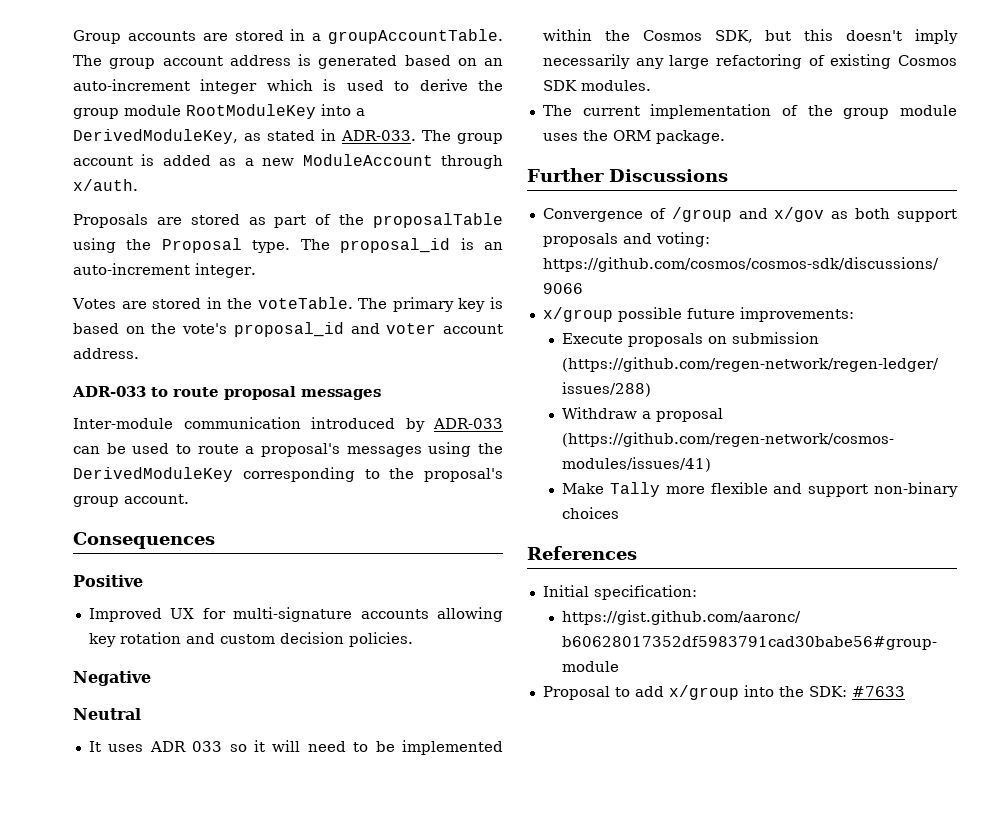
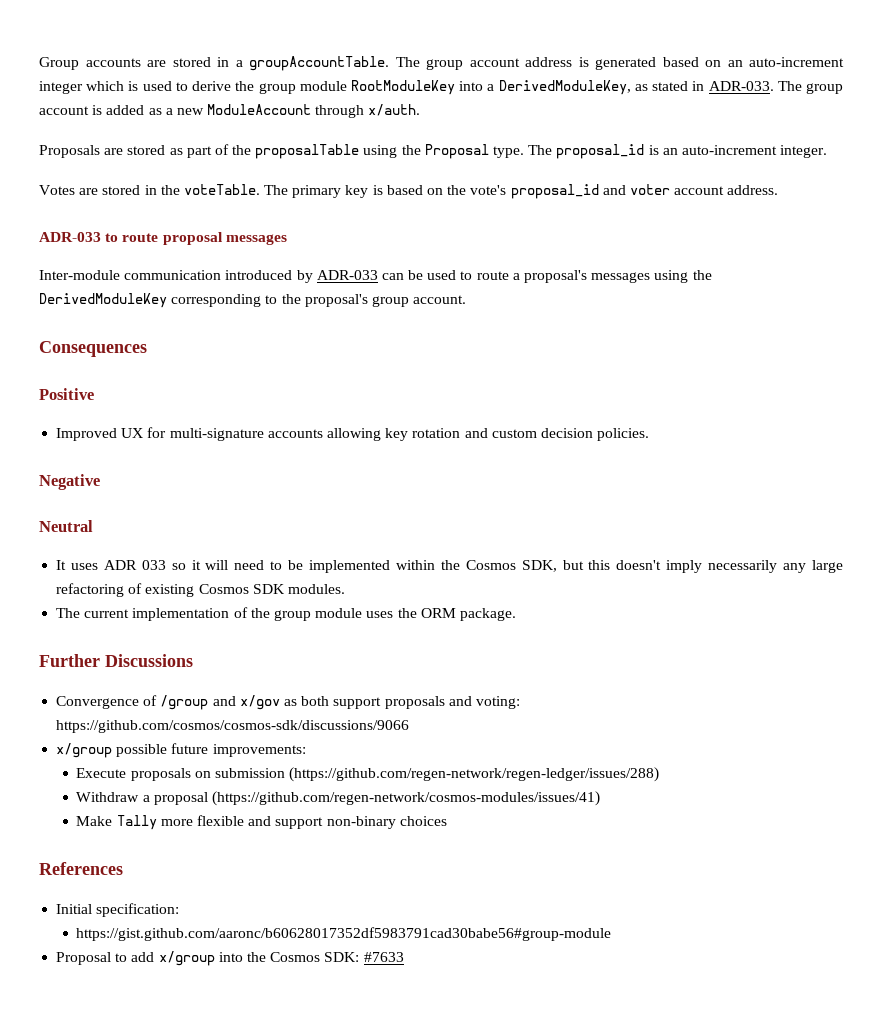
- Proposal to add x/group into the SDK: #7633
+ Proposal to add x/group into the Cosmos SDK: #7633

